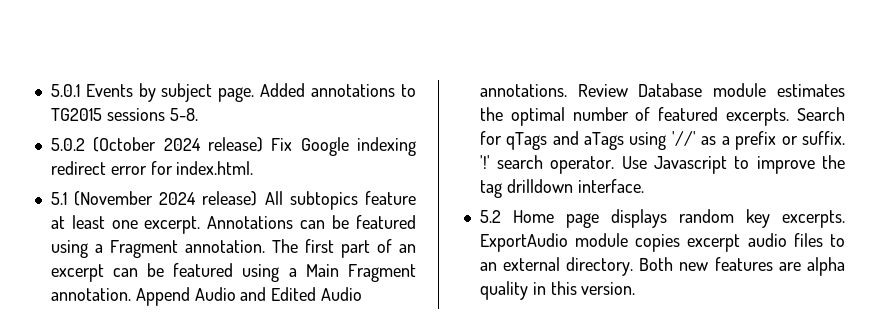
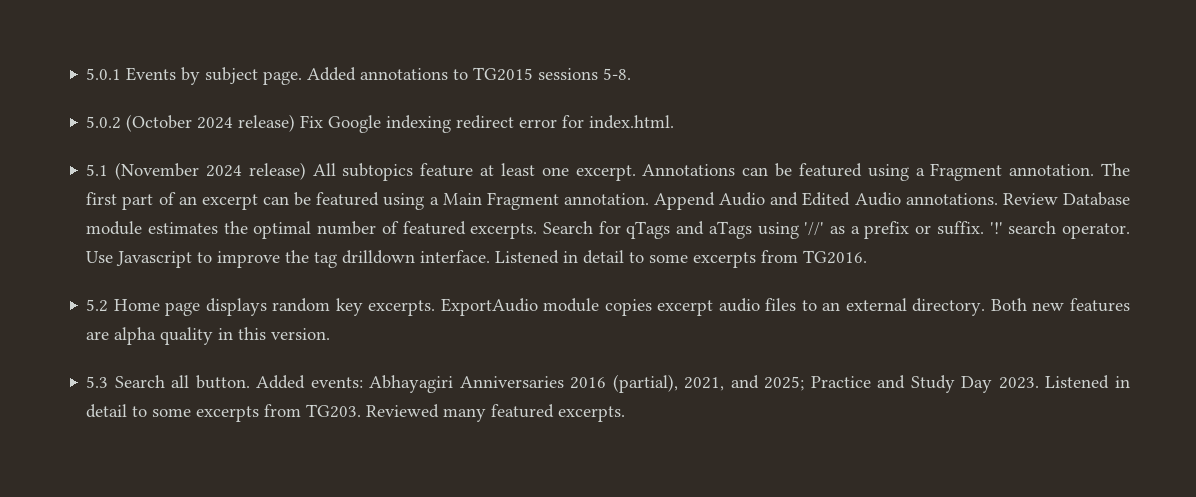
+ Listened in detail to some excerpts from TG2016.
+ 5.3 Search all button. Added events: Abhayagiri Anniversaries 2016 (partial), 2021, and 2025; Practice and Study Day 2023. Listened in detail to some excerpts from TG203. Reviewed many featured excerpts.

